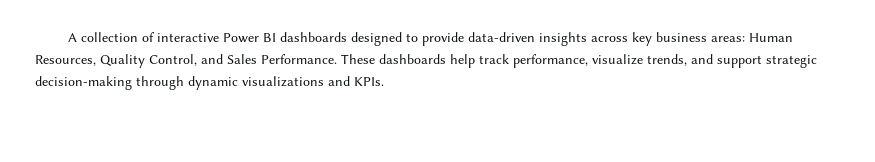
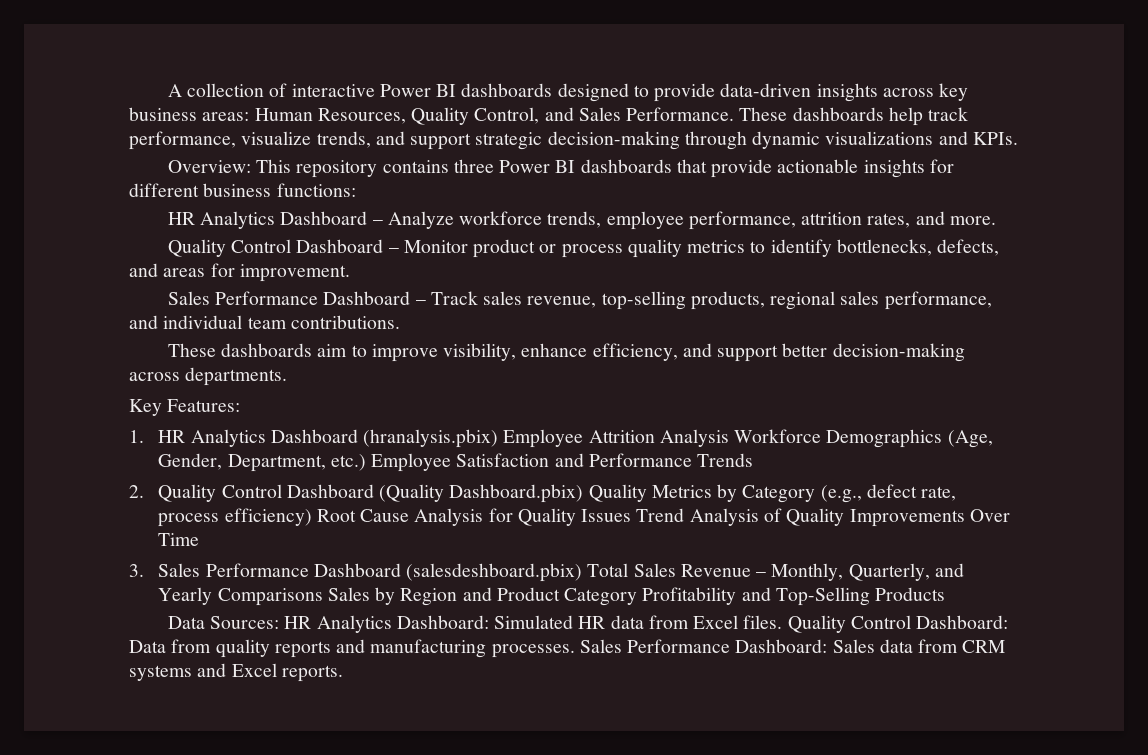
+ Overview: This repository contains three Power BI dashboards that provide actionable insights for different business functions:
+ HR Analytics Dashboard – Analyze workforce trends, employee performance, attrition rates, and more.
+ Quality Control Dashboard – Monitor product or process quality metrics to identify bottlenecks, defects, and areas for improvement.
+ Sales Performance Dashboard – Track sales revenue, top-selling products, regional sales performance, and individual team contributions.
+ These dashboards aim to improve visibility, enhance efficiency, and support better decision-making across departments.
+ Key Features:
+ 1. HR Analytics Dashboard (hranalysis.pbix) Employee Attrition Analysis Workforce Demographics (Age, Gender, Department, etc.) Employee Satisfaction and Performance Trends
+ 2. Quality Control Dashboard (Quality Dashboard.pbix) Quality Metrics by Category (e.g., defect rate, process efficiency) Root Cause Analysis for Quality Issues Trend Analysis of Quality Improvements Over Time
+ 3. Sales Performance Dashboard (salesdeshboard.pbix) Total Sales Revenue – Monthly, Quarterly, and Yearly Comparisons Sales by Region and Product Category Profitability and Top-Selling Products
+ Data Sources: HR Analytics Dashboard: Simulated HR data from Excel files. Quality Control Dashboard: Data from quality reports and manufacturing processes. Sales Performance Dashboard: Sales data from CRM systems and Excel reports.

